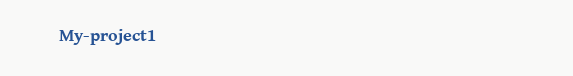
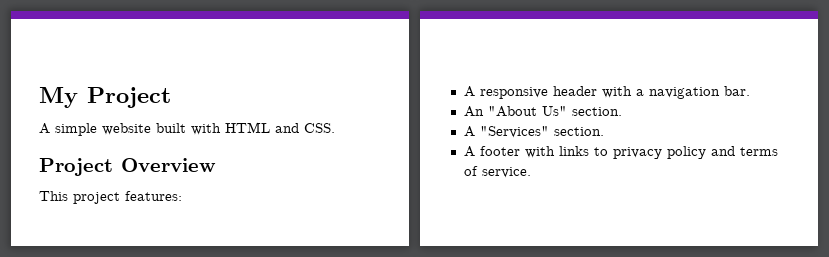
- My-project1
+ My Project
+ A simple website built with HTML and CSS.
+ Project Overview
+ This project features:
+ A responsive header with a navigation bar.
+ An "About Us" section.
+ A "Services" section.
+ A footer with links to privacy policy and terms of service.

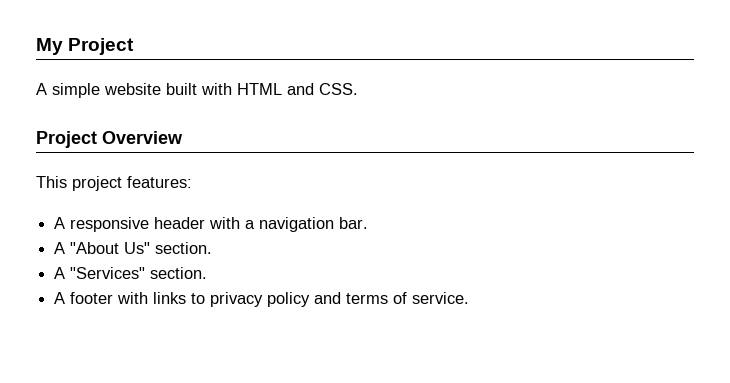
- An "About Us" section.
+ A "About Us" section.

